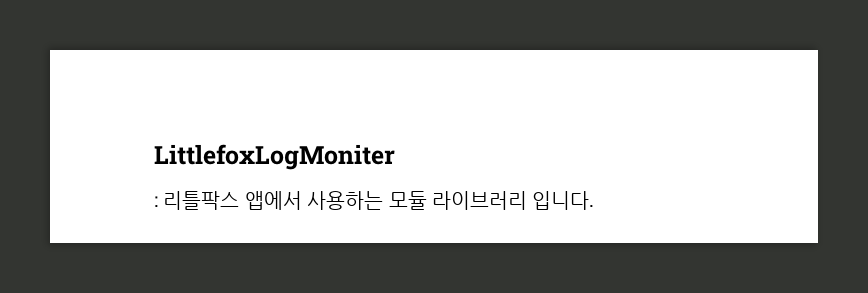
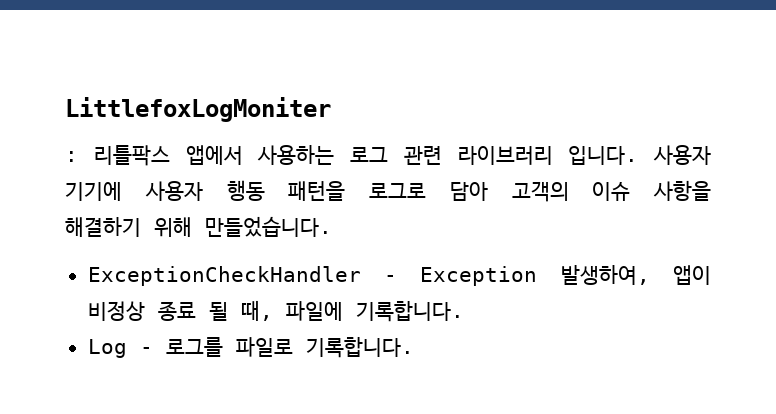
- : 리틀팍스 앱에서 사용하는 모듈 라이브러리 입니다.
+ : 리틀팍스 앱에서 사용하는 로그 관련 라이브러리 입니다. 사용자 기기에 사용자 행동 패턴을 로그로 담아 고객의 이슈 사항을 해결하기 위해 만들었습니다.
+ ExceptionCheckHandler - Exception 발생하여, 앱이 비정상 종료 될 때, 파일에 기록합니다.
+ Log - 로그를 파일로 기록합니다.

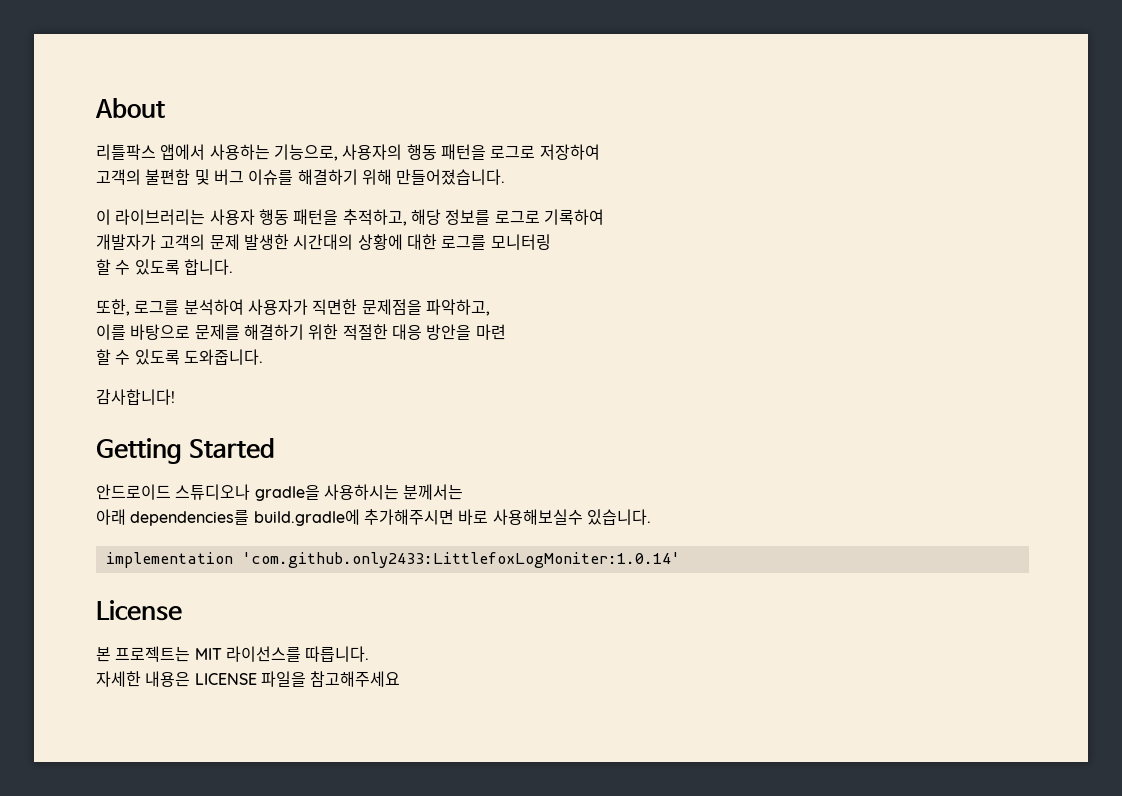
- LittlefoxLogMoniter
- : 리틀팍스 앱에서 사용하는 로그 관련 라이브러리 입니다. 사용자 기기에 사용자 행동 패턴을 로그로 담아 고객의 이슈 사항을 해결하기 위해 만들었습니다.
- ExceptionCheckHandler - Exception 발생하여, 앱이 비정상 종료 될 때, 파일에 기록합니다.
- Log - 로그를 파일로 기록합니다.
+ About
+ 리틀팍스 앱에서 사용하는 기능으로, 사용자의 행동 패턴을 로그로 저장하여
+ 고객의 불편함 및 버그 이슈를 해결하기 위해 만들어졌습니다.
+ 이 라이브러리는 사용자 행동 패턴을 추적하고, 해당 정보를 로그로 기록하여
+ 개발자가 고객의 문제 발생한 시간대의 상황에 대한 로그를 모니터링
+ 할 수 있도록 합니다.
+ 또한, 로그를 분석하여 사용자가 직면한 문제점을 파악하고,
+ 이를 바탕으로 문제를 해결하기 위한 적절한 대응 방안을 마련
+ 할 수 있도록 도와줍니다.
+ 감사합니다!
+ Getting Started
+ 안드로이드 스튜디오나 gradle을 사용하시는 분께서는
+ 아래 dependencies를 build.gradle에 추가해주시면 바로 사용해보실수 있습니다.
+ implementation 'com.github.only2433:LittlefoxLogMoniter:1.0.14'
+ License
+ 본 프로젝트는 MIT 라이선스를 따릅니다.
+ 자세한 내용은 LICENSE 파일을 참고해주세요

